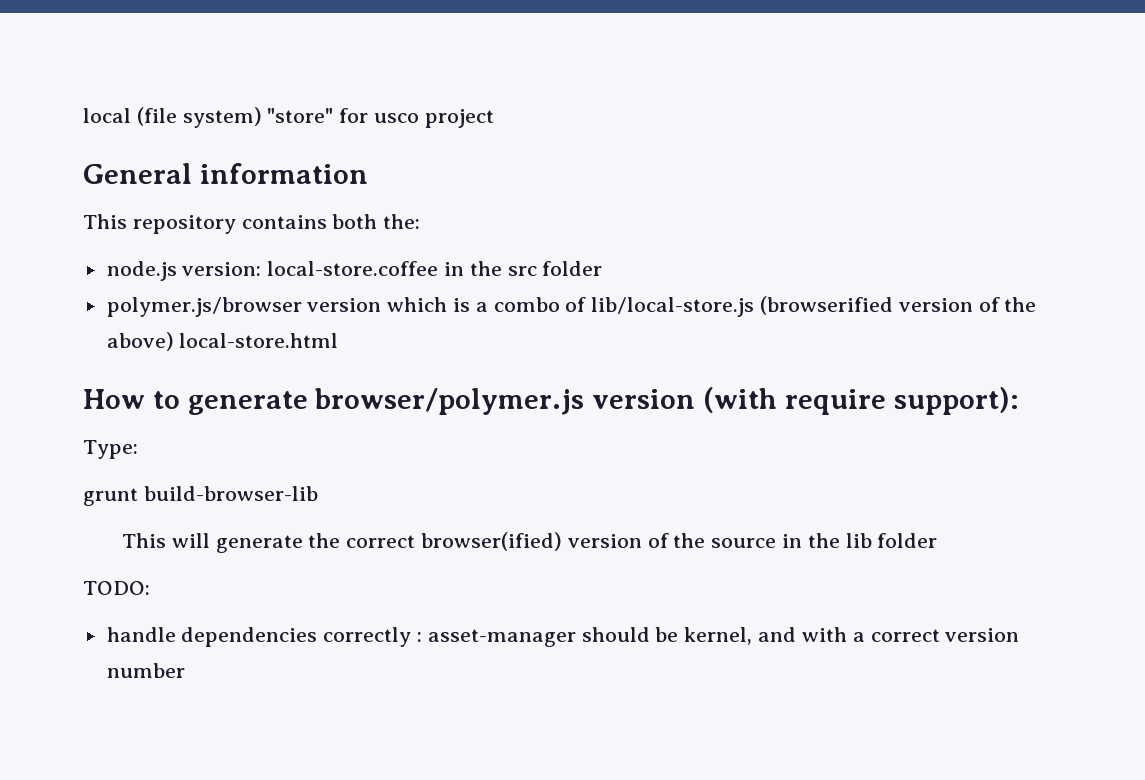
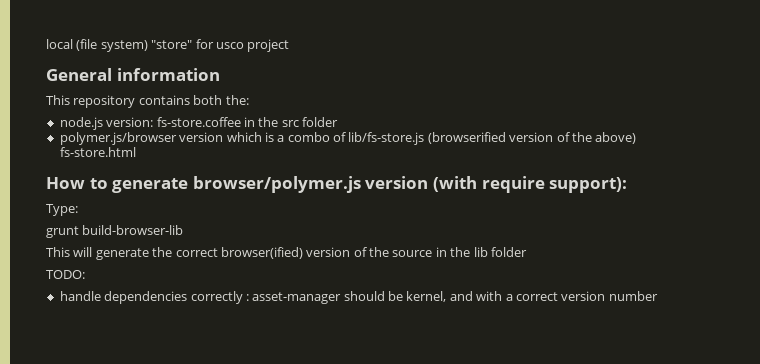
- node.js version: local-store.coffee in the src folder
+ node.js version: fs-store.coffee in the src folder
- polymer.js/browser version which is a combo of lib/local-store.js (browserified version of the above) local-store.html
+ polymer.js/browser version which is a combo of lib/fs-store.js (browserified version of the above) fs-store.html

